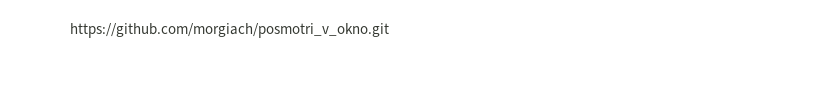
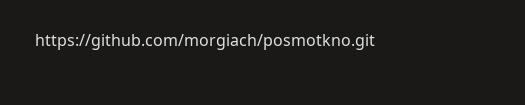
- https://github.com/morgiach/posmotri_v_okno.git
+ https://github.com/morgiach/posmotkno.git

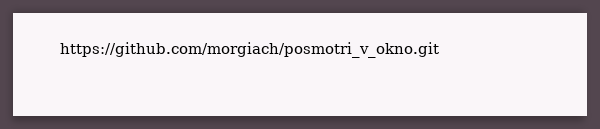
- https://github.com/morgiach/posmotkno.git
+ https://github.com/morgiach/posmotri_v_okno.git

